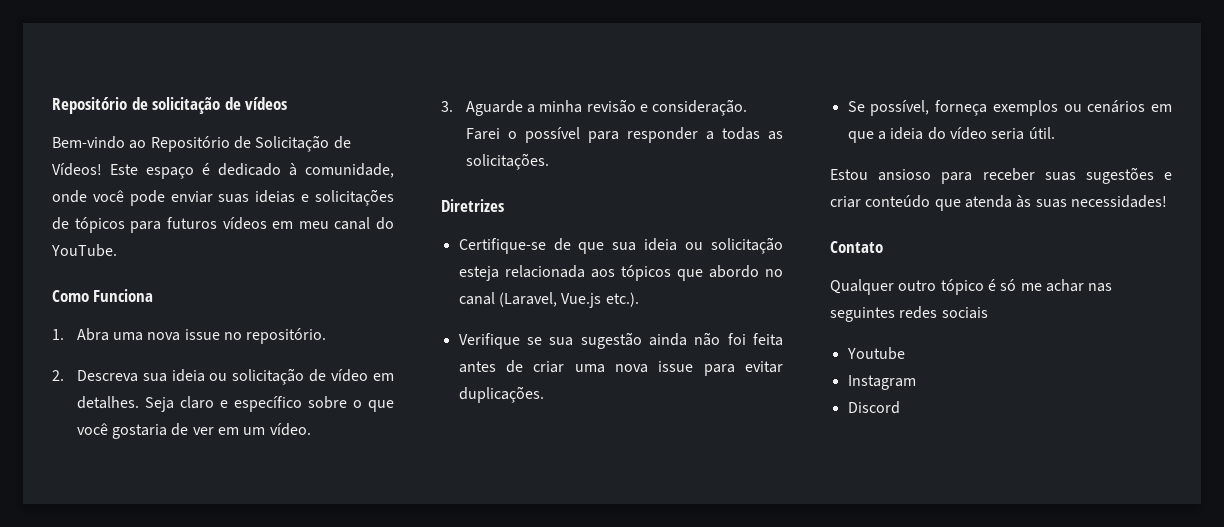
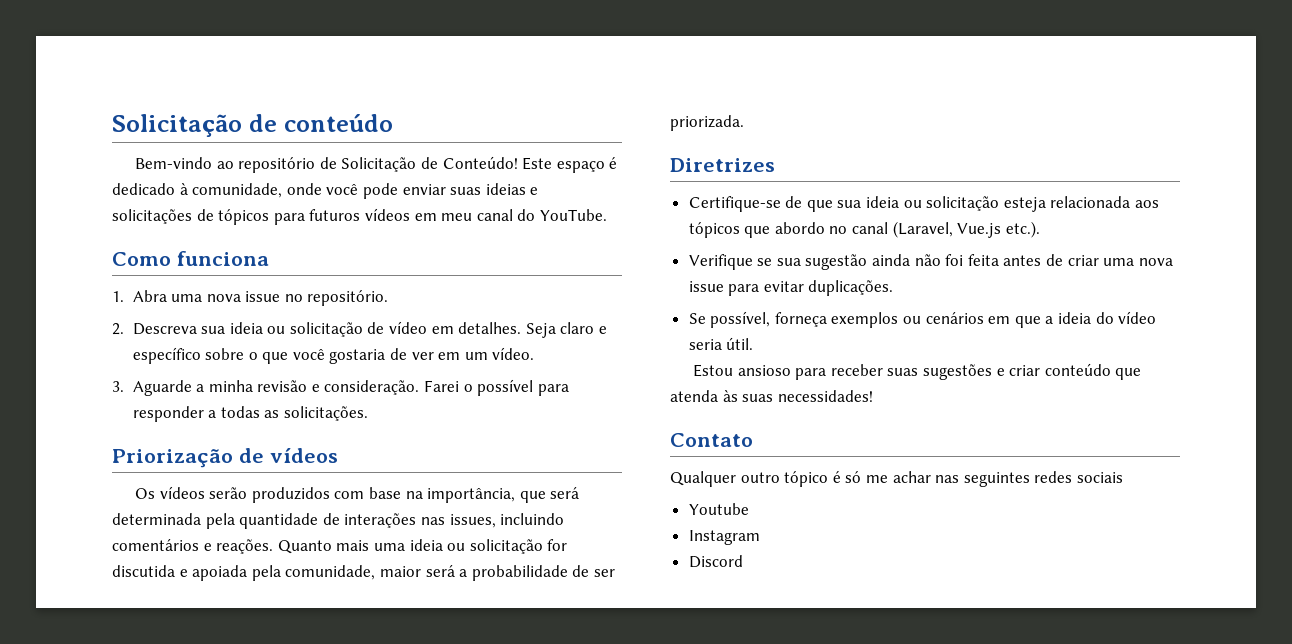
- Repositório de solicitação de vídeos
+ Solicitação de conteúdo
- Bem-vindo ao Repositório de Solicitação de Vídeos!
+ Bem-vindo ao repositório de Solicitação de Conteúdo!
- Como Funciona
+ Como funciona
+ Priorização de vídeos
+ Os vídeos serão produzidos com base na importância, que será determinada pela quantidade de interações nas issues, incluindo comentários e reações. Quanto mais uma ideia ou solicitação for discutida e apoiada pela comunidade, maior será a probabilidade de ser priorizada.

